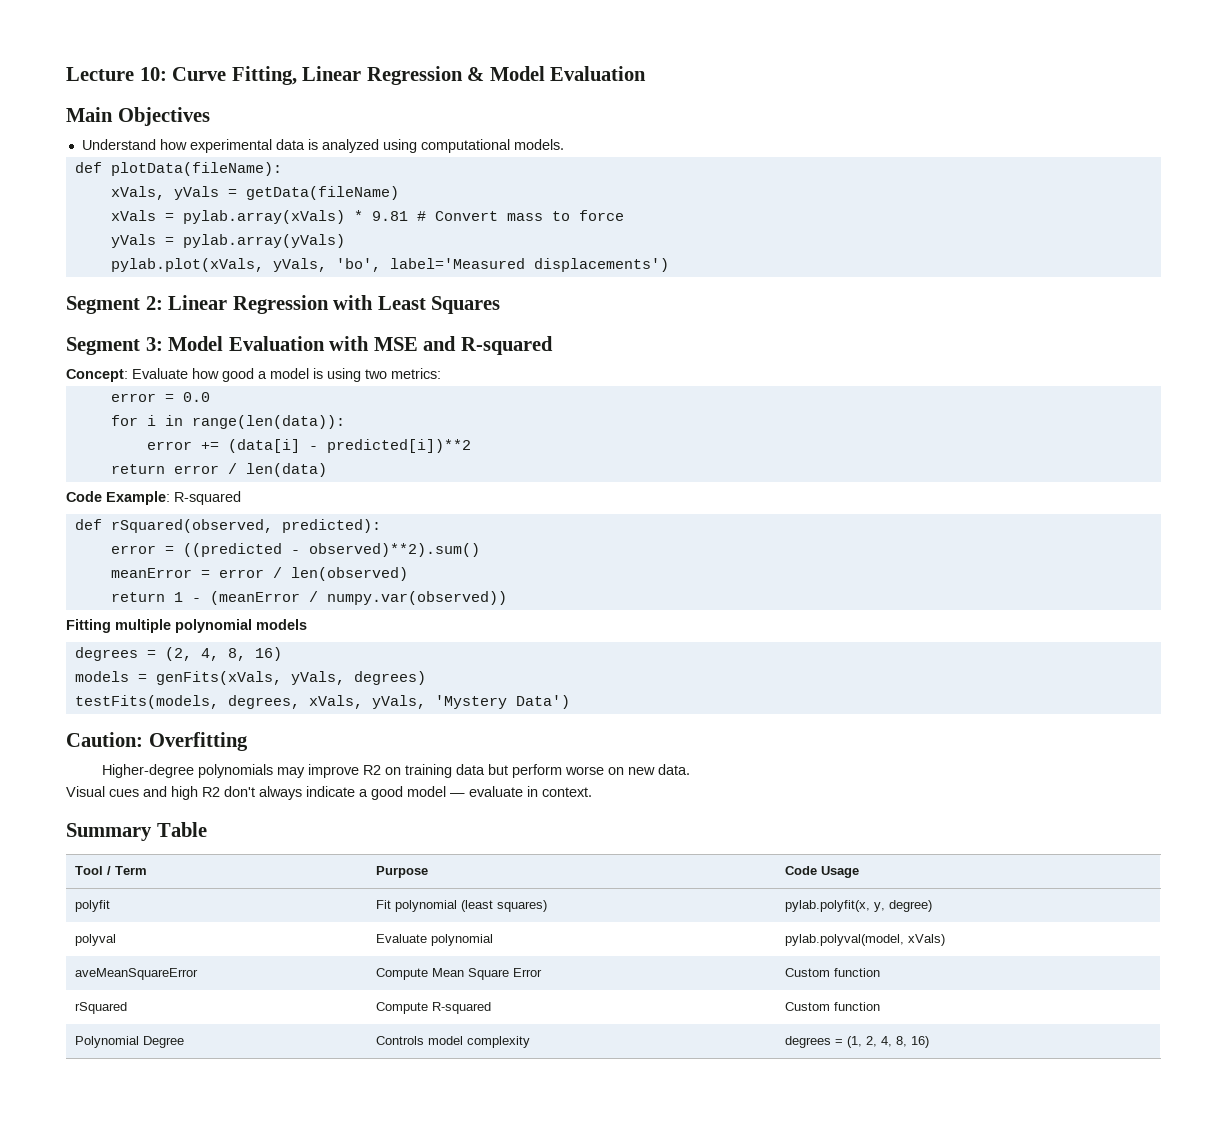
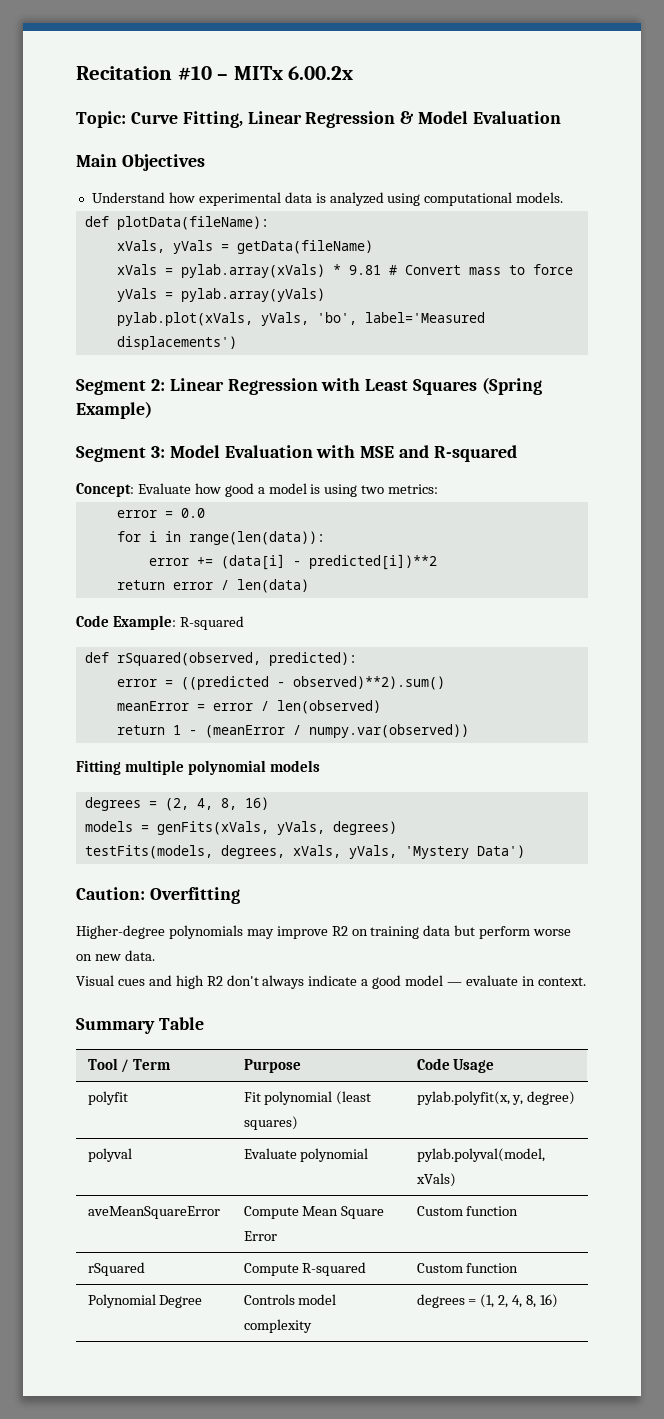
- Lecture 10: Curve Fitting, Linear Regression & Model Evaluation
+ Recitation #10 – MITx 6.00.2x
+ Topic: Curve Fitting, Linear Regression & Model Evaluation
- Segment 2: Linear Regression with Least Squares
+ Segment 2: Linear Regression with Least Squares (Spring Example)

